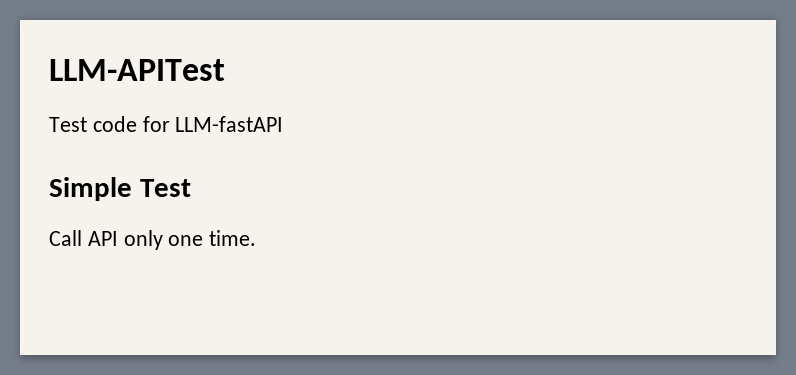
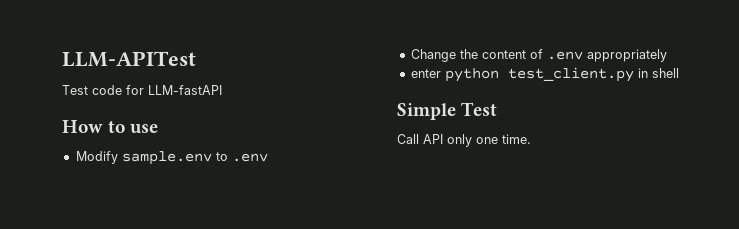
+ How to use
+ Modify sample.env to .env
+ Change the content of .env appropriately
+ enter python test_client.py in shell

